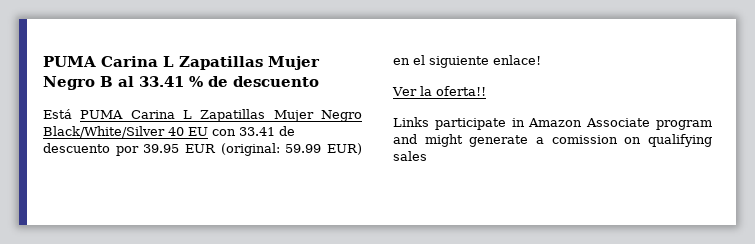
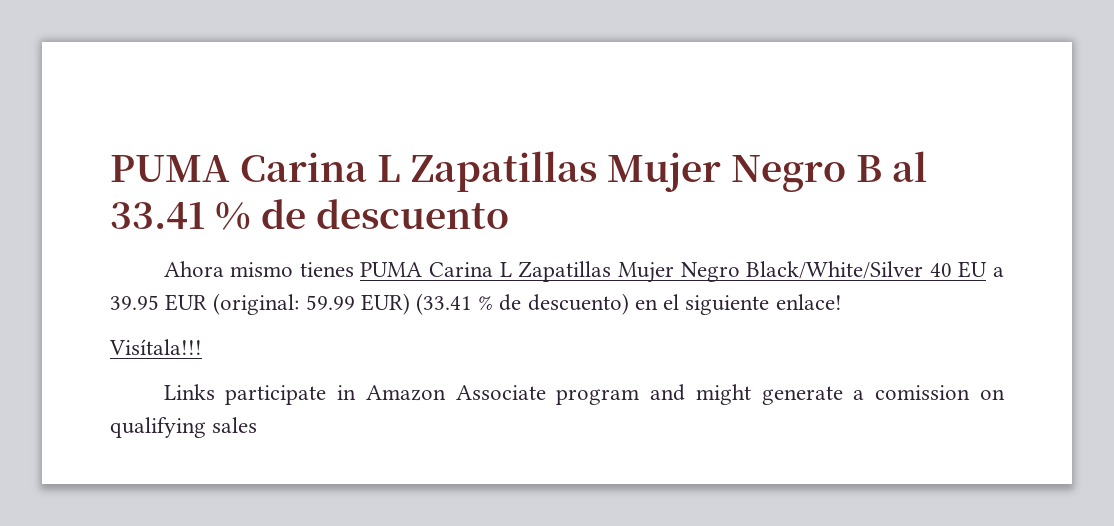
- Está PUMA Carina L Zapatillas Mujer Negro Black/White/Silver 40 EU con 33.41 de descuento por 39.95 EUR (original: 59.99 EUR) en el siguiente enlace!
+ Ahora mismo tienes PUMA Carina L Zapatillas Mujer Negro Black/White/Silver 40 EU a 39.95 EUR (original: 59.99 EUR) (33.41 % de descuento) en el siguiente enlace!
- Ver la oferta!!
+ Visítala!!!

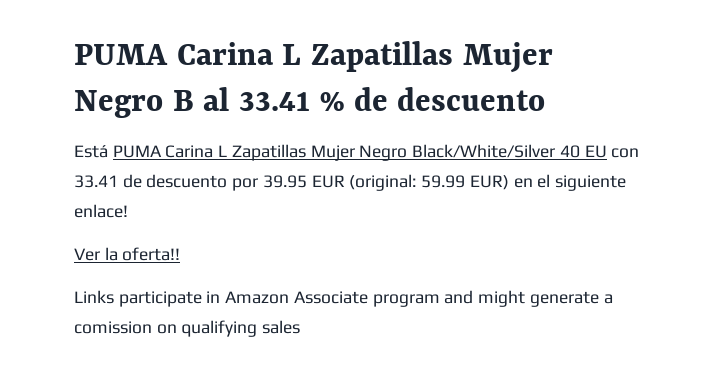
- Ahora mismo tienes PUMA Carina L Zapatillas Mujer Negro Black/White/Silver 40 EU a 39.95 EUR (original: 59.99 EUR) (33.41 % de descuento) en el siguiente enlace!
+ Está PUMA Carina L Zapatillas Mujer Negro Black/White/Silver 40 EU con 33.41 de descuento por 39.95 EUR (original: 59.99 EUR) en el siguiente enlace!
- Visítala!!!
+ Ver la oferta!!

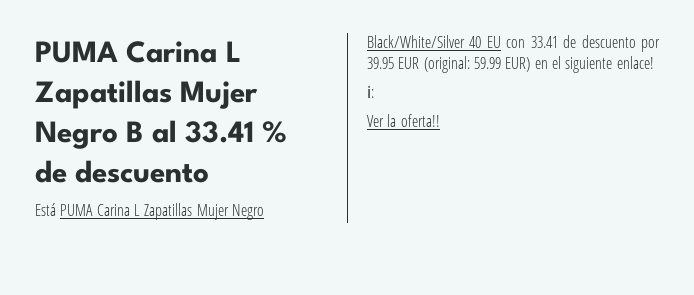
+ ℹ:
- Links participate in Amazon Associate program and might generate a comission on qualifying sales

